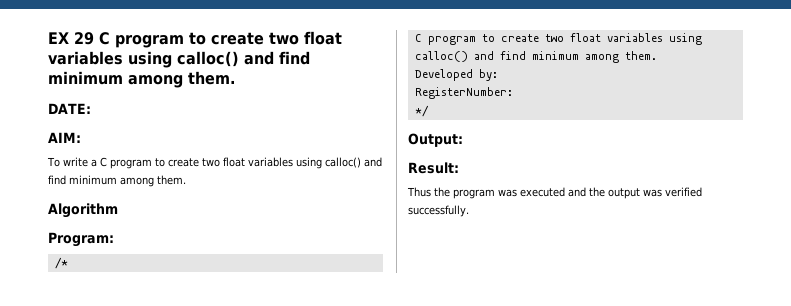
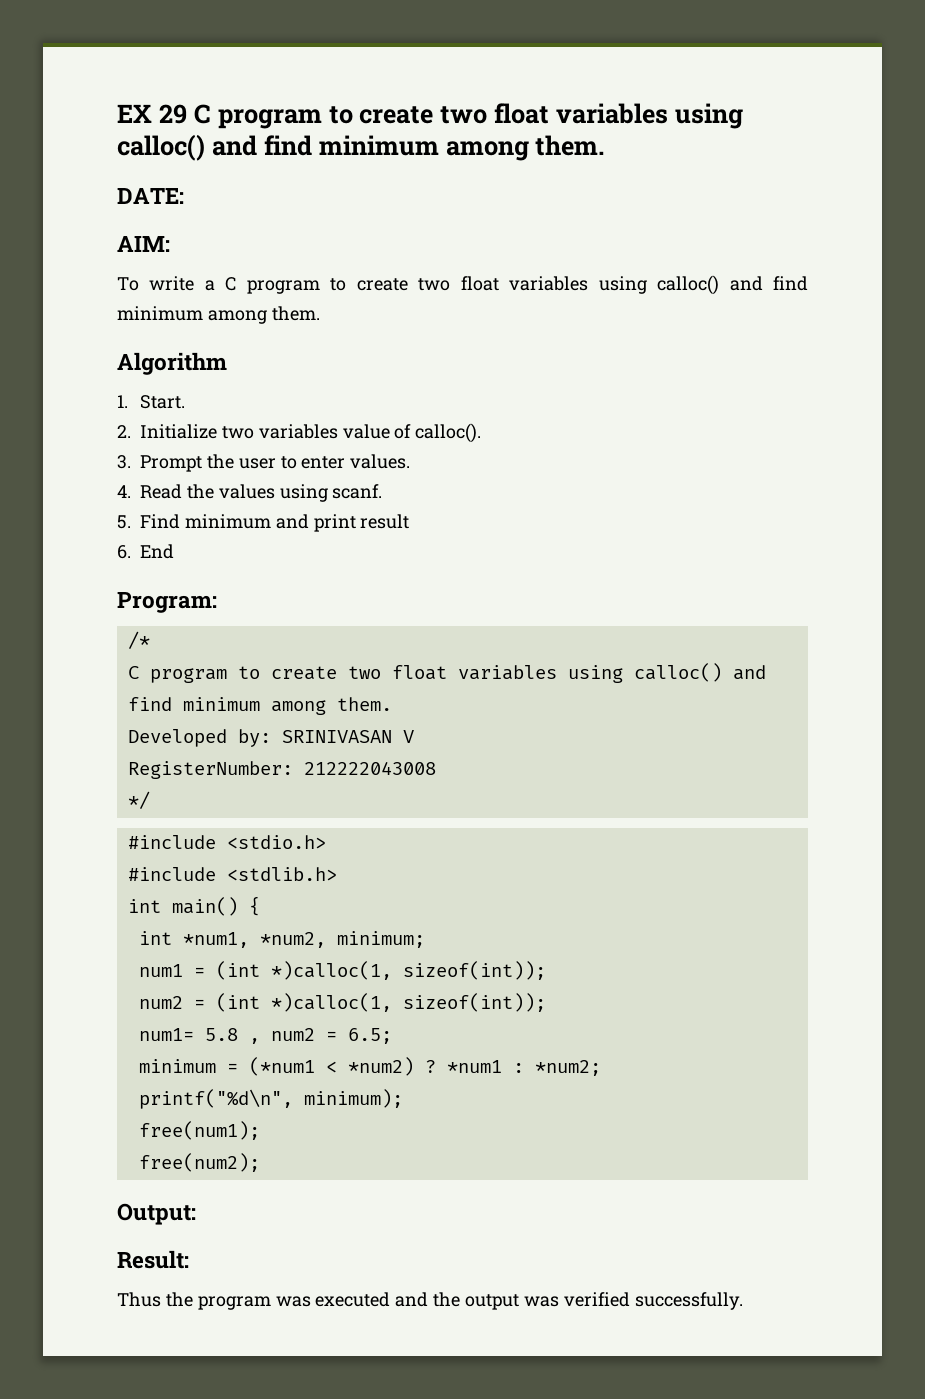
+ 1. Start.
+ 2. Initialize two variables value of calloc().
+ 3. Prompt the user to enter values.
+ 4. Read the values using scanf.
+ 5. Find minimum and print result
+ 6. End
- Developed by:
+ Developed by: SRINIVASAN V
- RegisterNumber:
+ RegisterNumber: 212222043008
+ #include <stdio.h>
+ #include <stdlib.h>
+ int main() {
+ int *num1, *num2, minimum;
+ num1 = (int *)calloc(1, sizeof(int));
+ num2 = (int *)calloc(1, sizeof(int));
+ num1= 5.8 , num2 = 6.5;
+ minimum = (*num1 < *num2) ? *num1 : *num2;
+ printf("%d\n", minimum);
+ free(num1);
+ free(num2);

